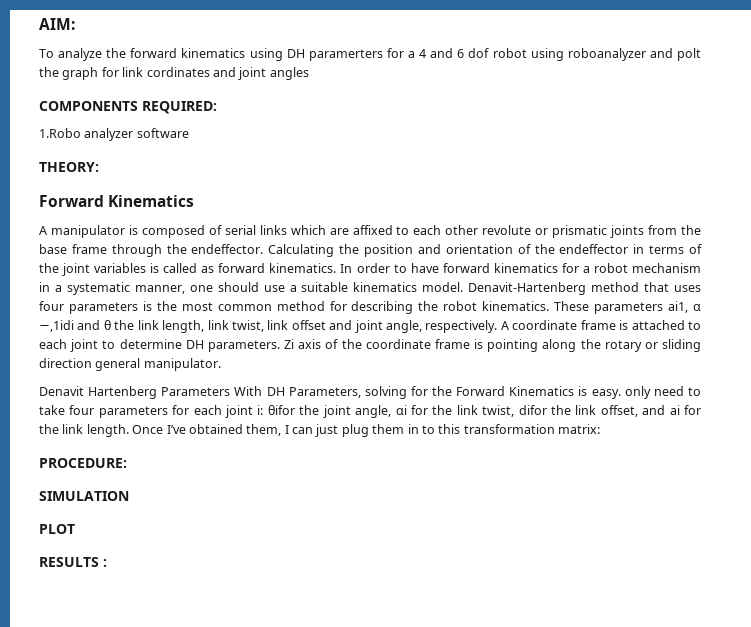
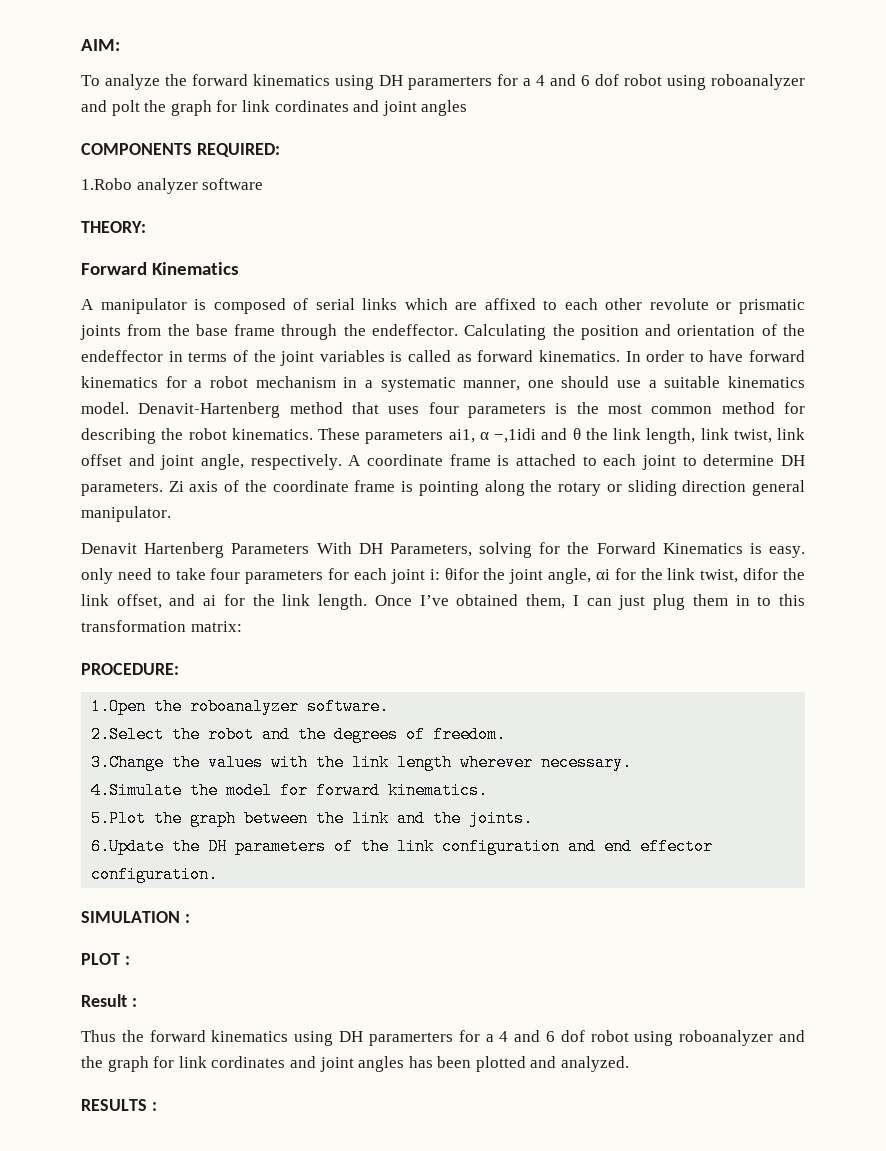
+ 1.Open the roboanalyzer software.
+ 2.Select the robot and the degrees of freedom.
+ 3.Change the values with the link length wherever necessary.
+ 4.Simulate the model for forward kinematics.
+ 5.Plot the graph between the link and the joints.
+ 6.Update the DH parameters of the link configuration and end effector configuration.
- SIMULATION
+ SIMULATION :
- PLOT
+ PLOT :
+ Result :
+ Thus the forward kinematics using DH paramerters for a 4 and 6 dof robot using roboanalyzer and the graph for link cordinates and joint angles has been plotted and analyzed.

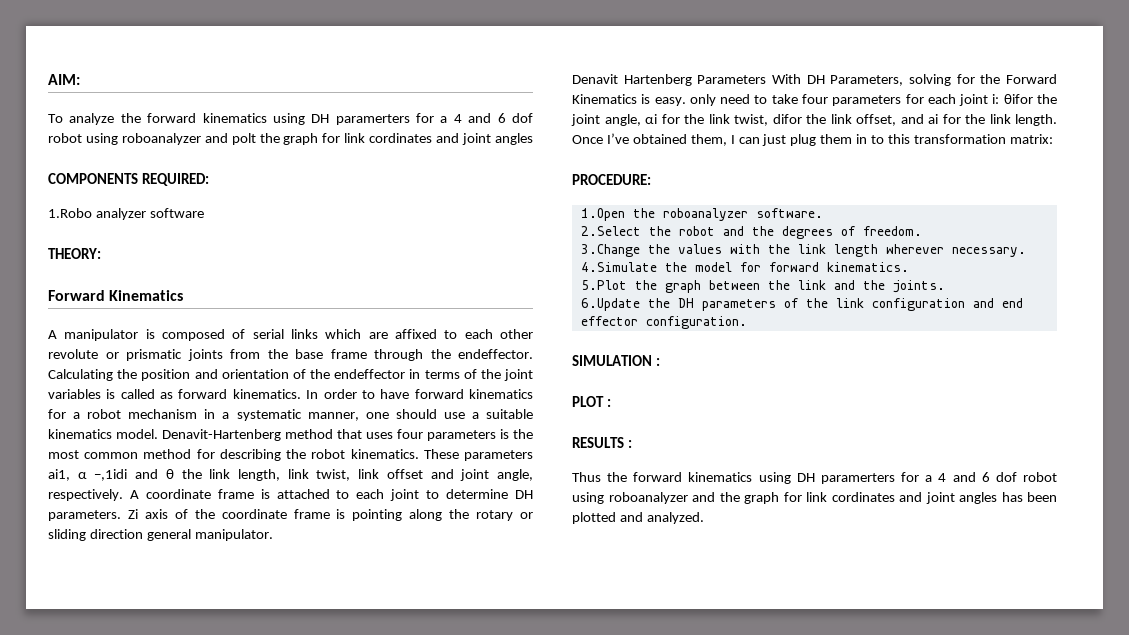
- Result :
+ RESULTS :
- RESULTS :

